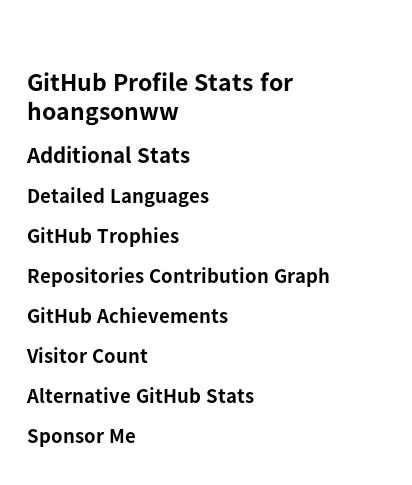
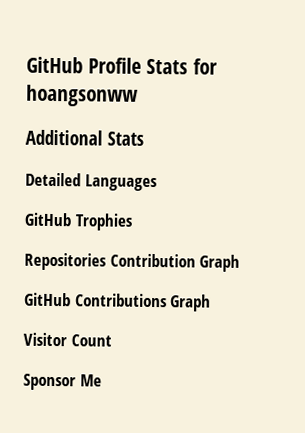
- GitHub Achievements
+ GitHub Contributions Graph
- Alternative GitHub Stats

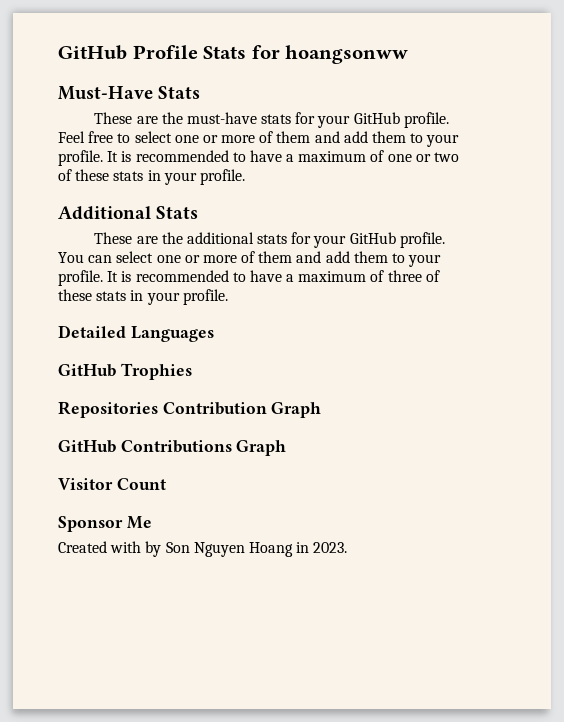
+ Must-Have Stats
+ These are the must-have stats for your GitHub profile. Feel free to select one or more of them and add them to your profile. It is recommended to have a maximum of one or two of these stats in your profile.
  Additional Stats
+ These are the additional stats for your GitHub profile. You can select one or more of them and add them to your profile. It is recommended to have a maximum of three of these stats in your profile.
+ Created with by Son Nguyen Hoang in 2023.

